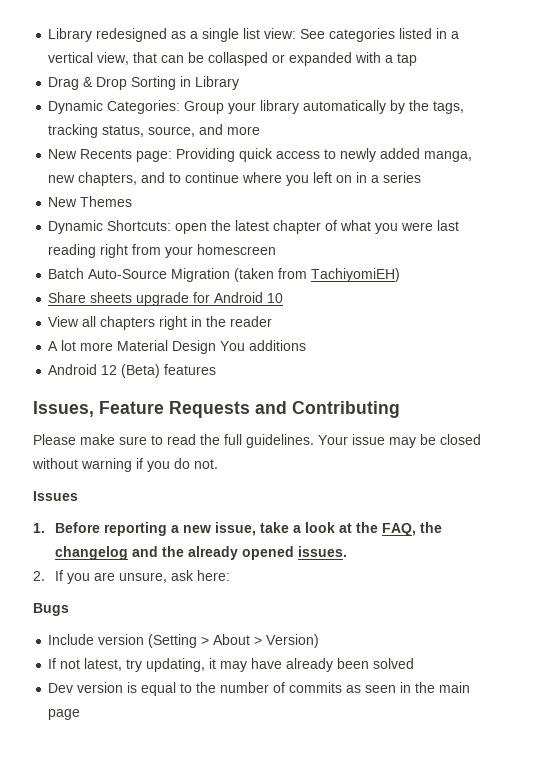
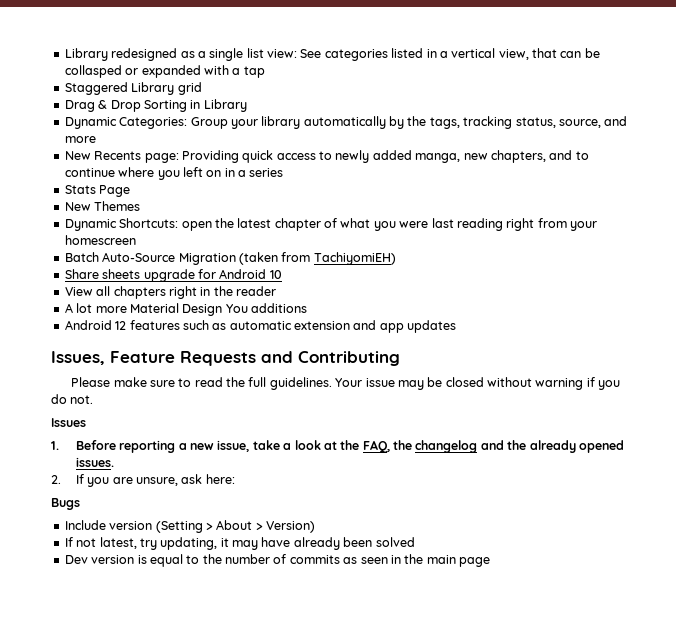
+ Staggered Library grid
+ Stats Page
- Android 12 (Beta) features
+ Android 12 features such as automatic extension and app updates

